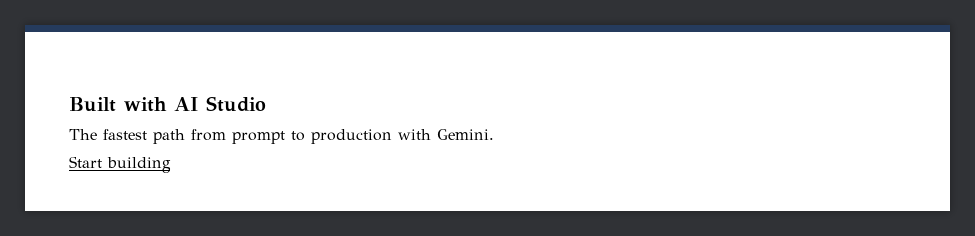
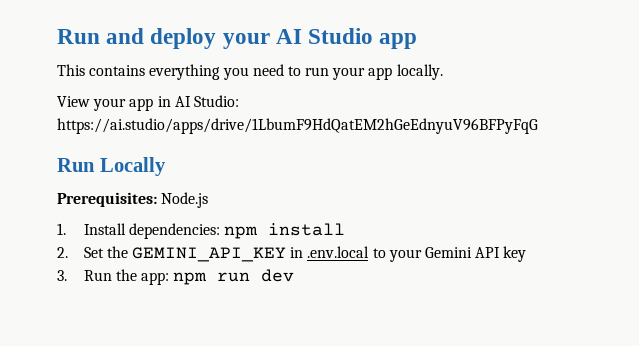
- Built with AI Studio
- The fastest path from prompt to production with Gemini.
- Start building
+ Run and deploy your AI Studio app
+ This contains everything you need to run your app locally.
+ View your app in AI Studio: https://ai.studio/apps/drive/1LbumF9HdQatEM2hGeEdnyuV96BFPyFqG
+ Run Locally
+ Prerequisites: Node.js
+ 1. Install dependencies: npm install
+ 2. Set the GEMINI_API_KEY in .env.local to your Gemini API key
+ 3. Run the app: npm run dev

